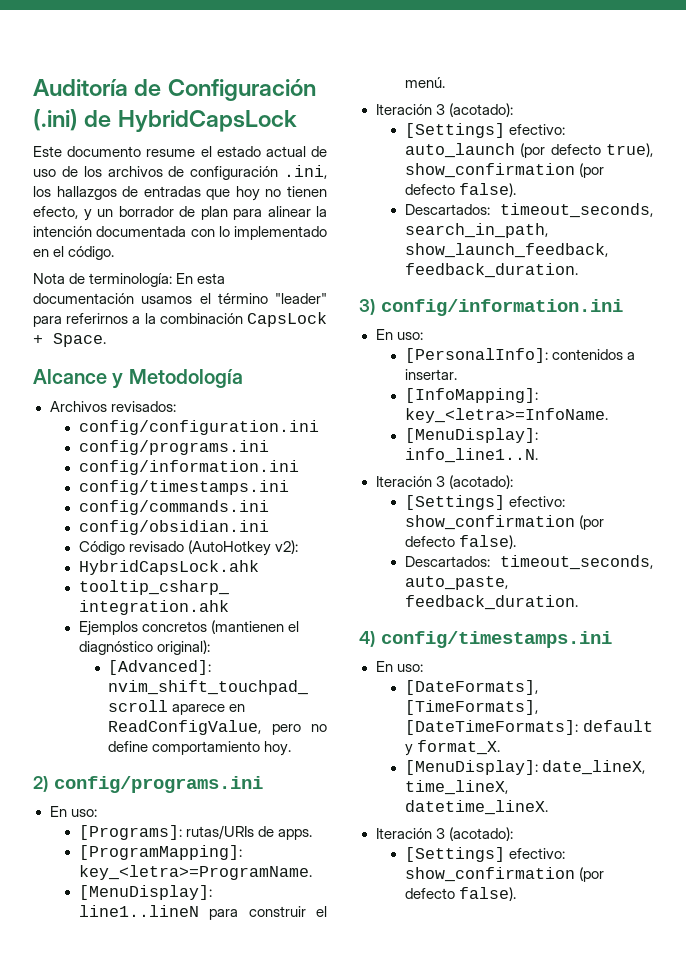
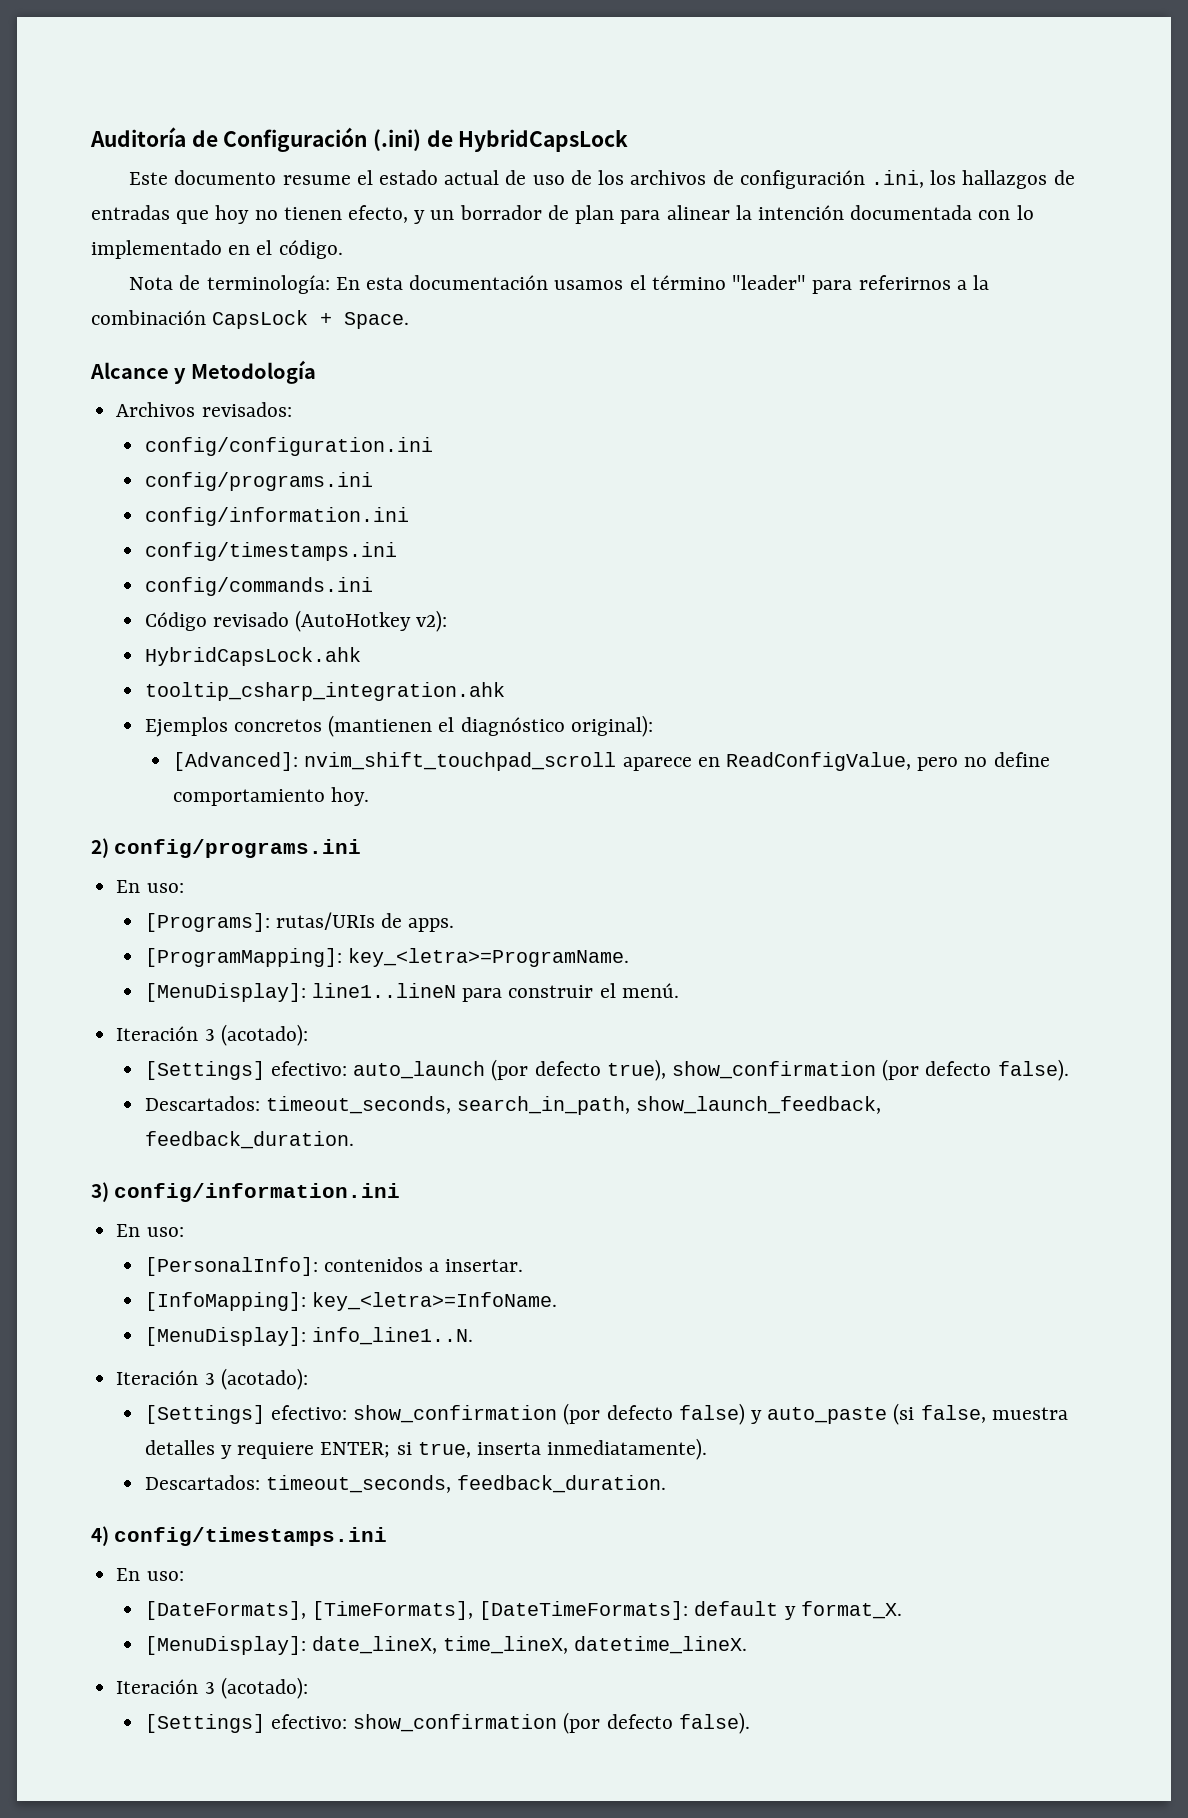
- config/obsidian.ini
  [MenuDisplay]: info_line1..N.
  Iteración 3 (acotado):
- [Settings] efectivo: show_confirmation (por defecto false).
- Descartados: timeout_seconds, auto_paste, feedback_duration.
+ [Settings] efectivo: show_confirmation (por defecto false) y auto_paste (si false, muestra detalles y requiere ENTER; si true, inserta inmediatamente).
+ Descartados: timeout_seconds, feedback_duration.

